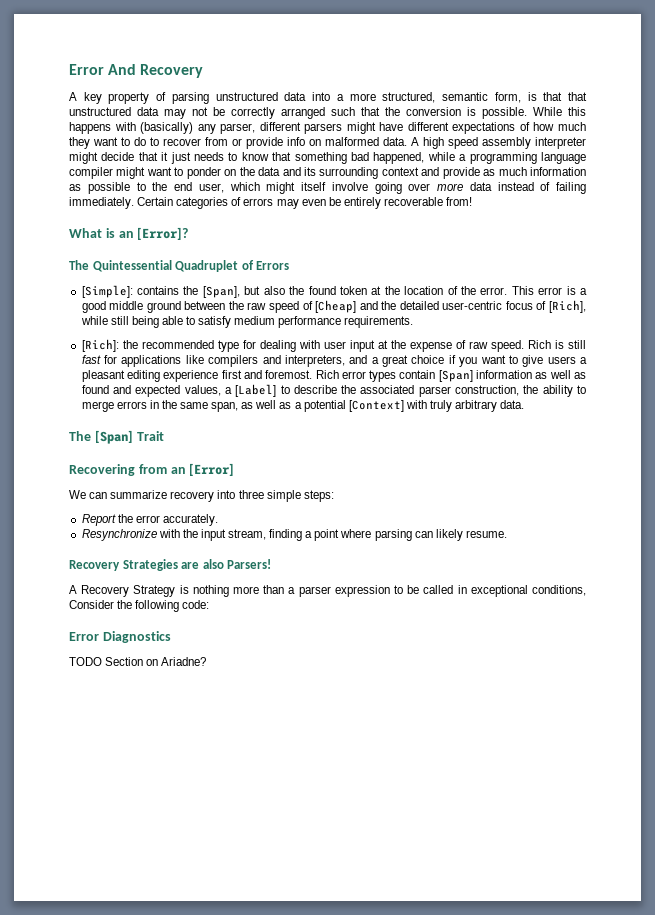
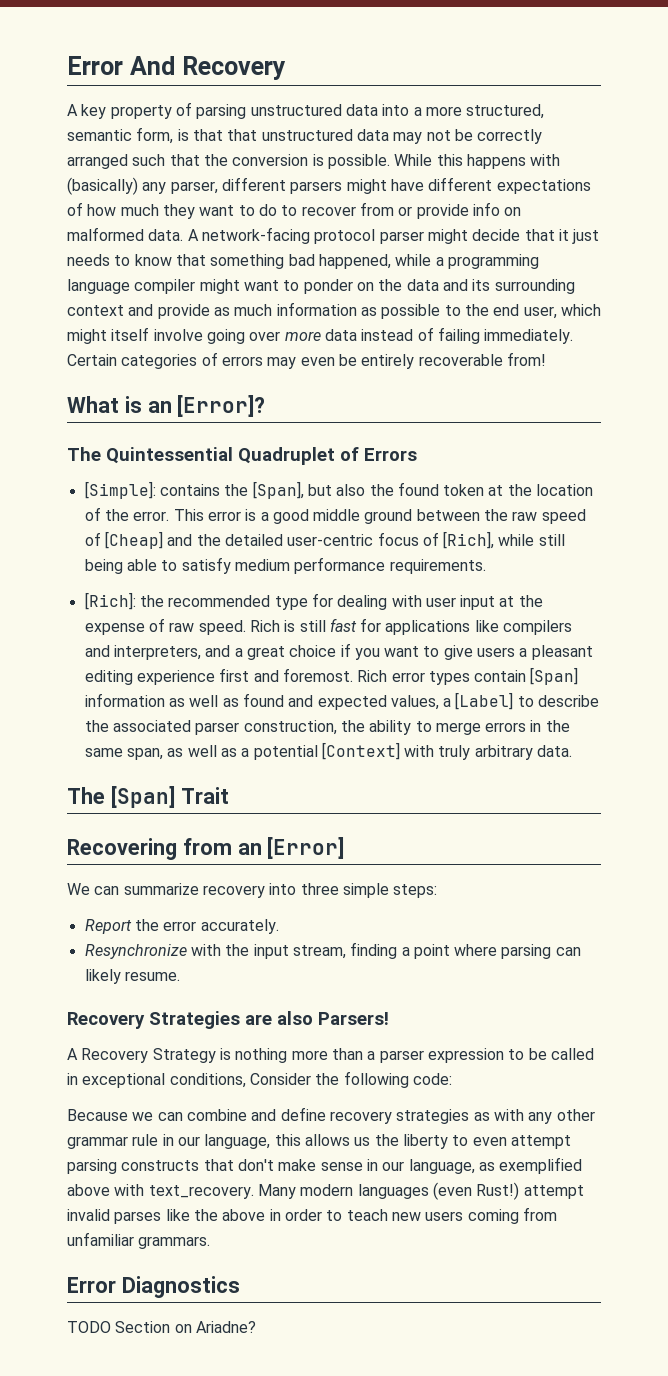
- A high speed assembly interpreter might decide that it just needs to know that something bad happened, while a programming language compiler might want to ponder on the data and its surrounding context and provide as much information as possible to the end user, which might itself involve going over more data instead of failing immediately.
+ A network-facing protocol parser might decide that it just needs to know that something bad happened, while a programming language compiler might want to ponder on the data and its surrounding context and provide as much information as possible to the end user, which might itself involve going over more data instead of failing immediately.
+ Because we can combine and define recovery strategies as with any other grammar rule in our language, this allows us the liberty to even attempt parsing constructs that don't make sense in our language, as exemplified above with text_recovery. Many modern languages (even Rust!) attempt invalid parses like the above in order to teach new users coming from unfamiliar grammars.

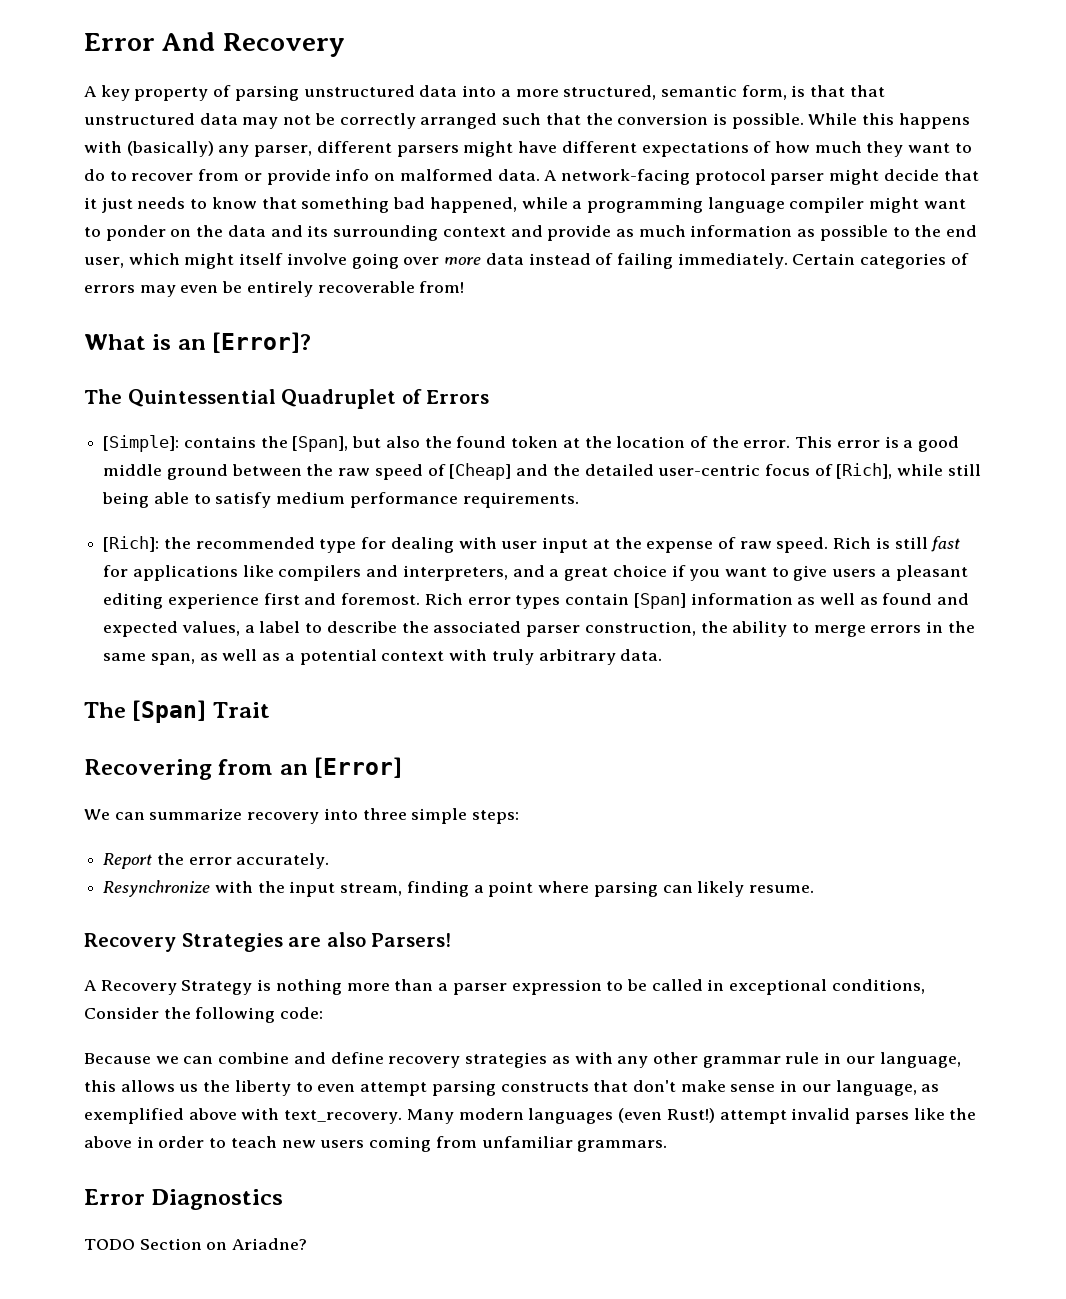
- Rich error types contain [Span] information as well as found and expected values, a [Label] to describe the associated parser construction, the ability to merge errors in the same span, as well as a potential [Context] with truly arbitrary data.
+ Rich error types contain [Span] information as well as found and expected values, a label to describe the associated parser construction, the ability to merge errors in the same span, as well as a potential context with truly arbitrary data.

